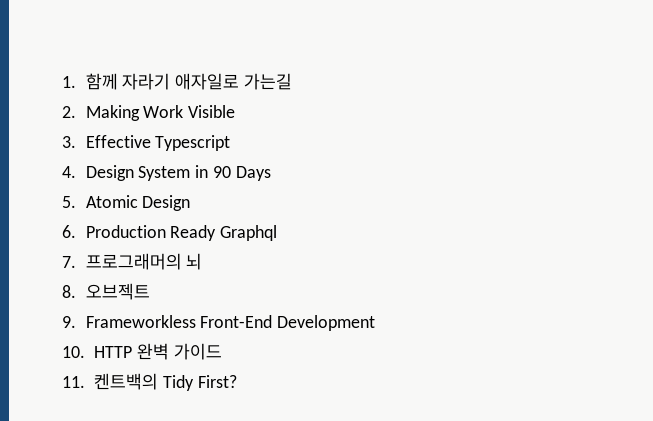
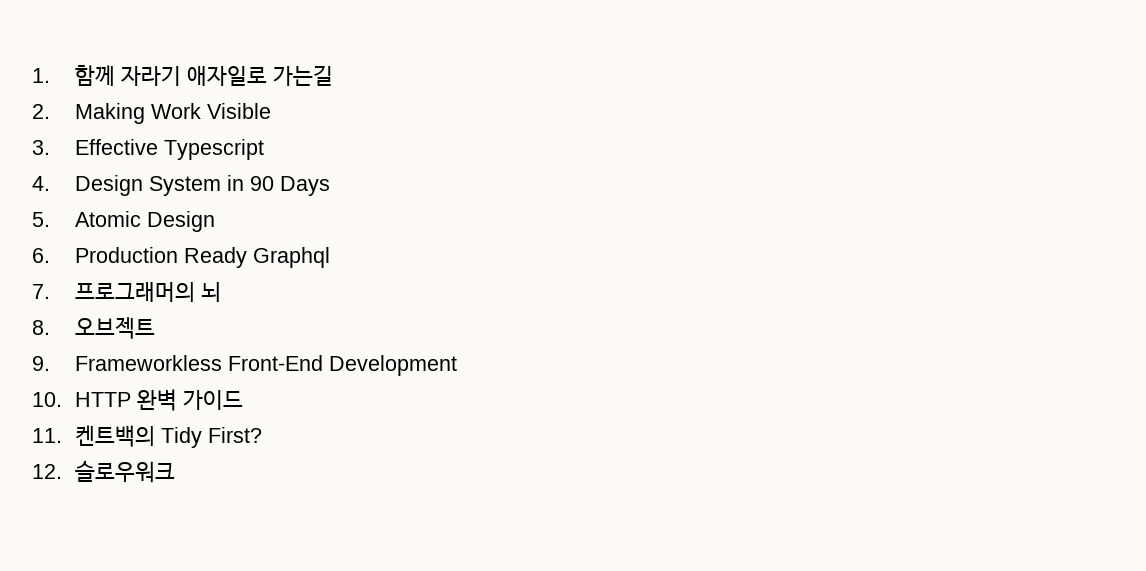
+ 12. 슬로우워크

